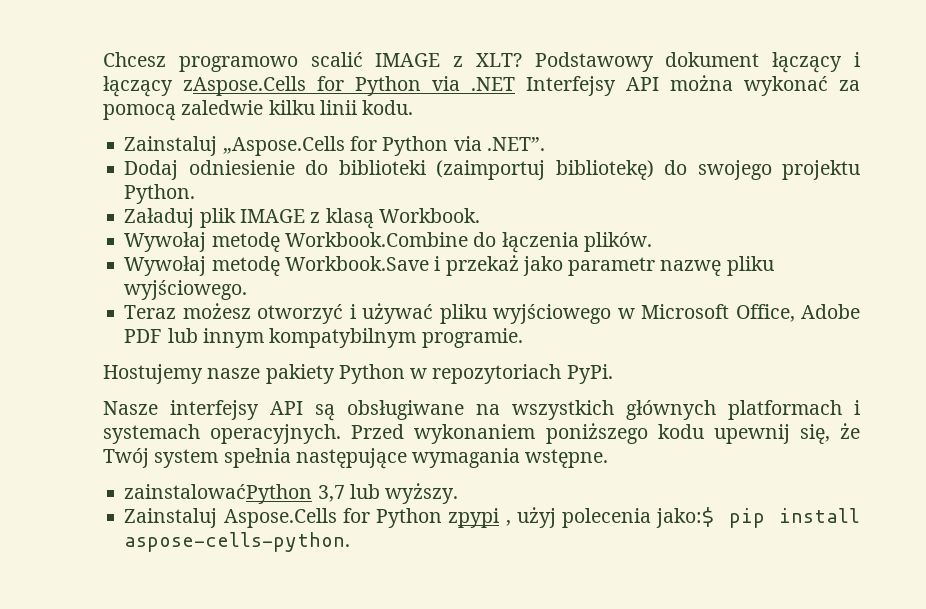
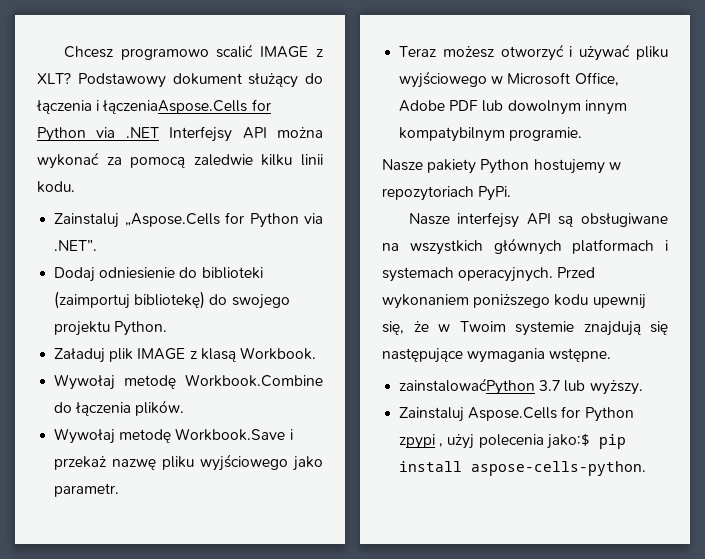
- Podstawowy dokument łączący i łączący zAspose.Cells for Python via .NET Interfejsy API można wykonać za pomocą zaledwie kilku linii kodu.
+ Podstawowy dokument służący do łączenia i łączeniaAspose.Cells for Python via .NET Interfejsy API można wykonać za pomocą zaledwie kilku linii kodu.
- Wywołaj metodę Workbook.Save i przekaż jako parametr nazwę pliku wyjściowego.
+ Wywołaj metodę Workbook.Save i przekaż nazwę pliku wyjściowego jako parametr.
- Teraz możesz otworzyć i używać pliku wyjściowego w Microsoft Office, Adobe PDF lub innym kompatybilnym programie.
+ Teraz możesz otworzyć i używać pliku wyjściowego w Microsoft Office, Adobe PDF lub dowolnym innym kompatybilnym programie.
- Hostujemy nasze pakiety Python w repozytoriach PyPi.
+ Nasze pakiety Python hostujemy w repozytoriach PyPi.
- Przed wykonaniem poniższego kodu upewnij się, że Twój system spełnia następujące wymagania wstępne.
+ Przed wykonaniem poniższego kodu upewnij się, że w Twoim systemie znajdują się następujące wymagania wstępne.
- zainstalowaćPython 3,7 lub wyższy.
+ zainstalowaćPython 3.7 lub wyższy.

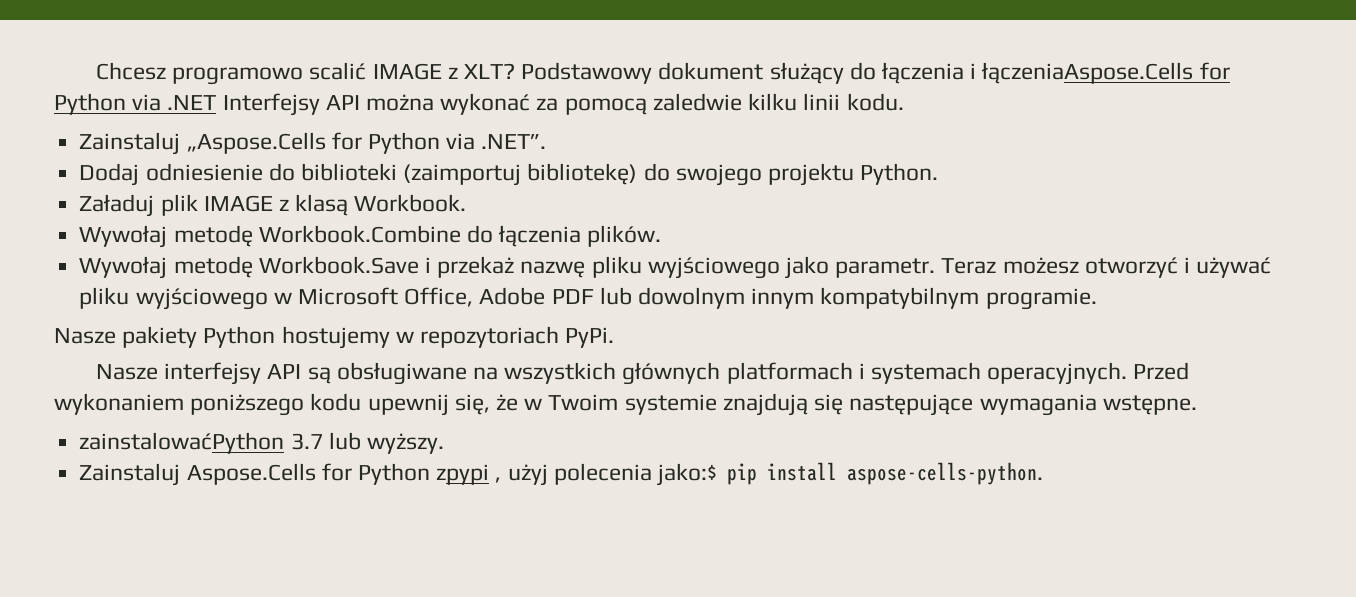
- Wywołaj metodę Workbook.Save i przekaż nazwę pliku wyjściowego jako parametr.
- Teraz możesz otworzyć i używać pliku wyjściowego w Microsoft Office, Adobe PDF lub dowolnym innym kompatybilnym programie.
+ Wywołaj metodę Workbook.Save i przekaż nazwę pliku wyjściowego jako parametr. Teraz możesz otworzyć i używać pliku wyjściowego w Microsoft Office, Adobe PDF lub dowolnym innym kompatybilnym programie.

